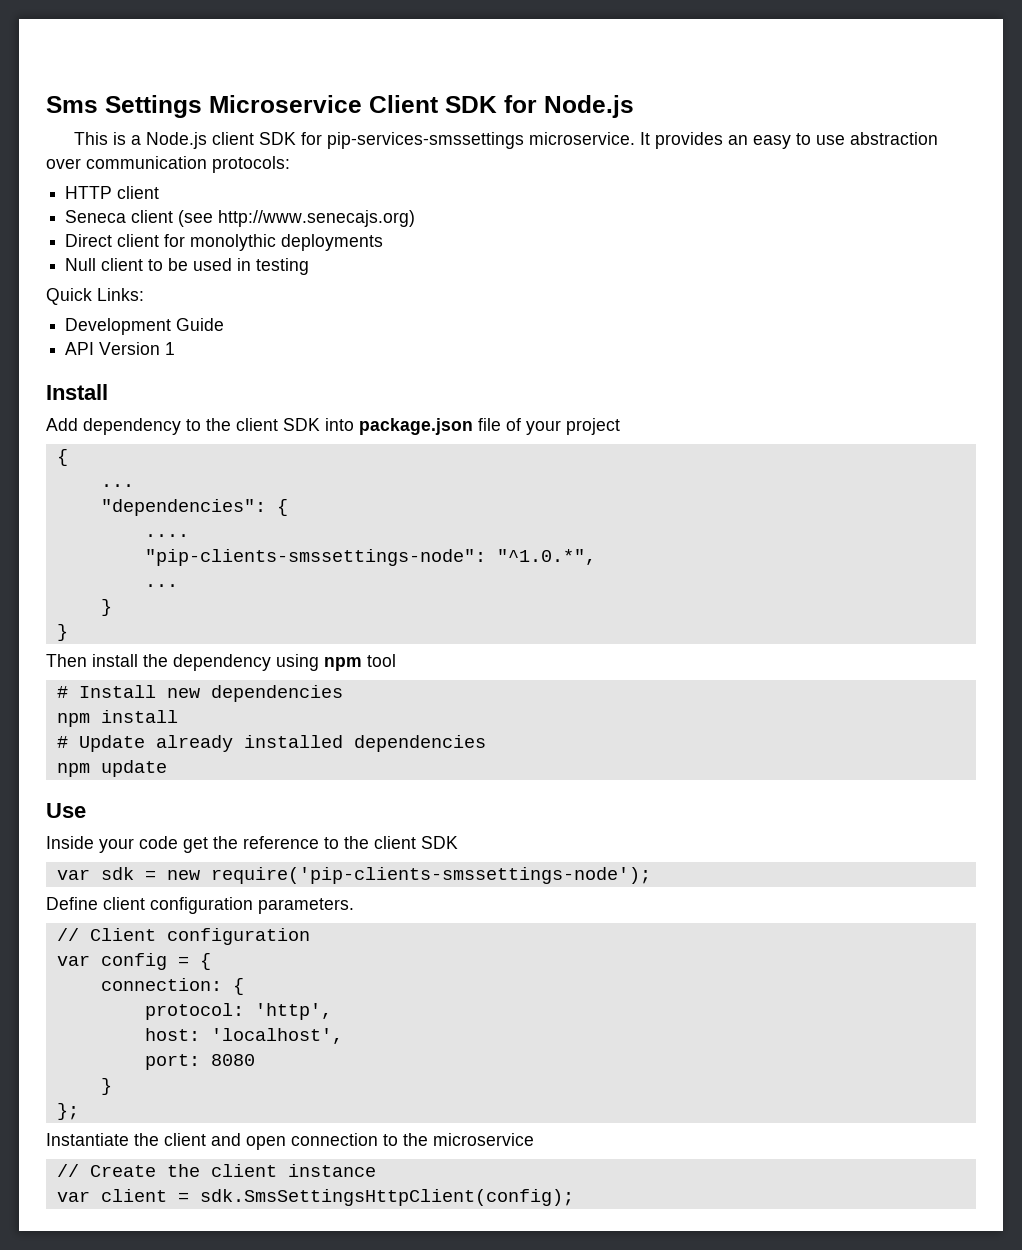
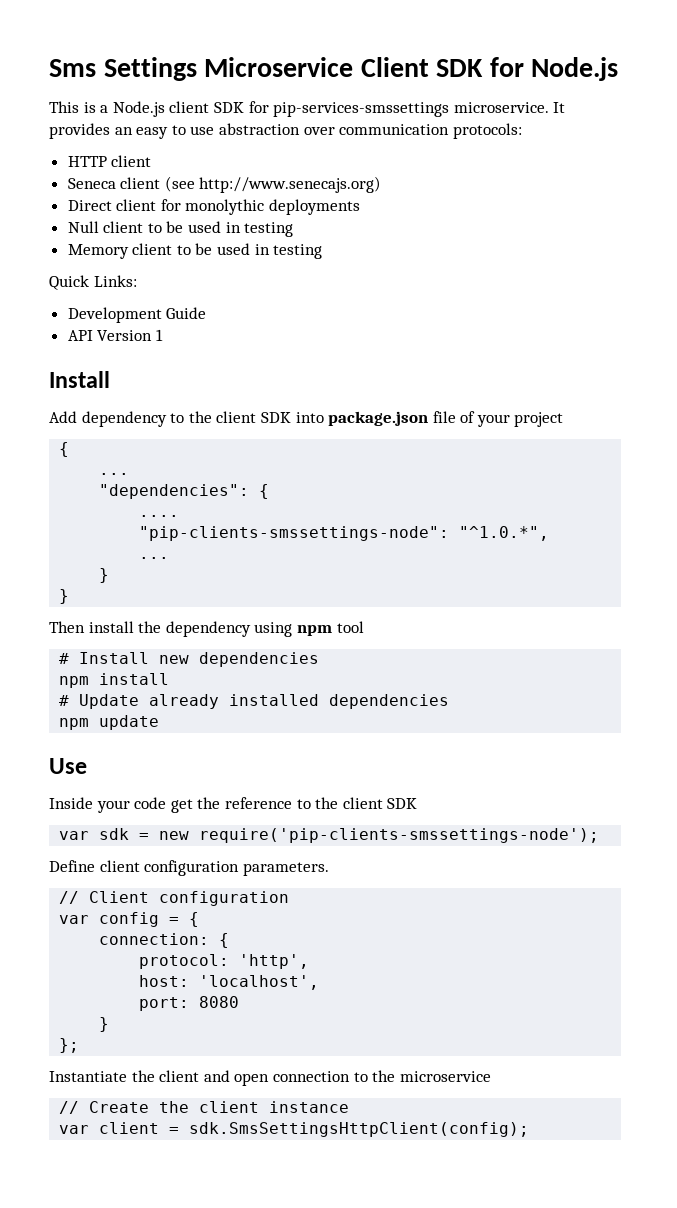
+ Memory client to be used in testing

